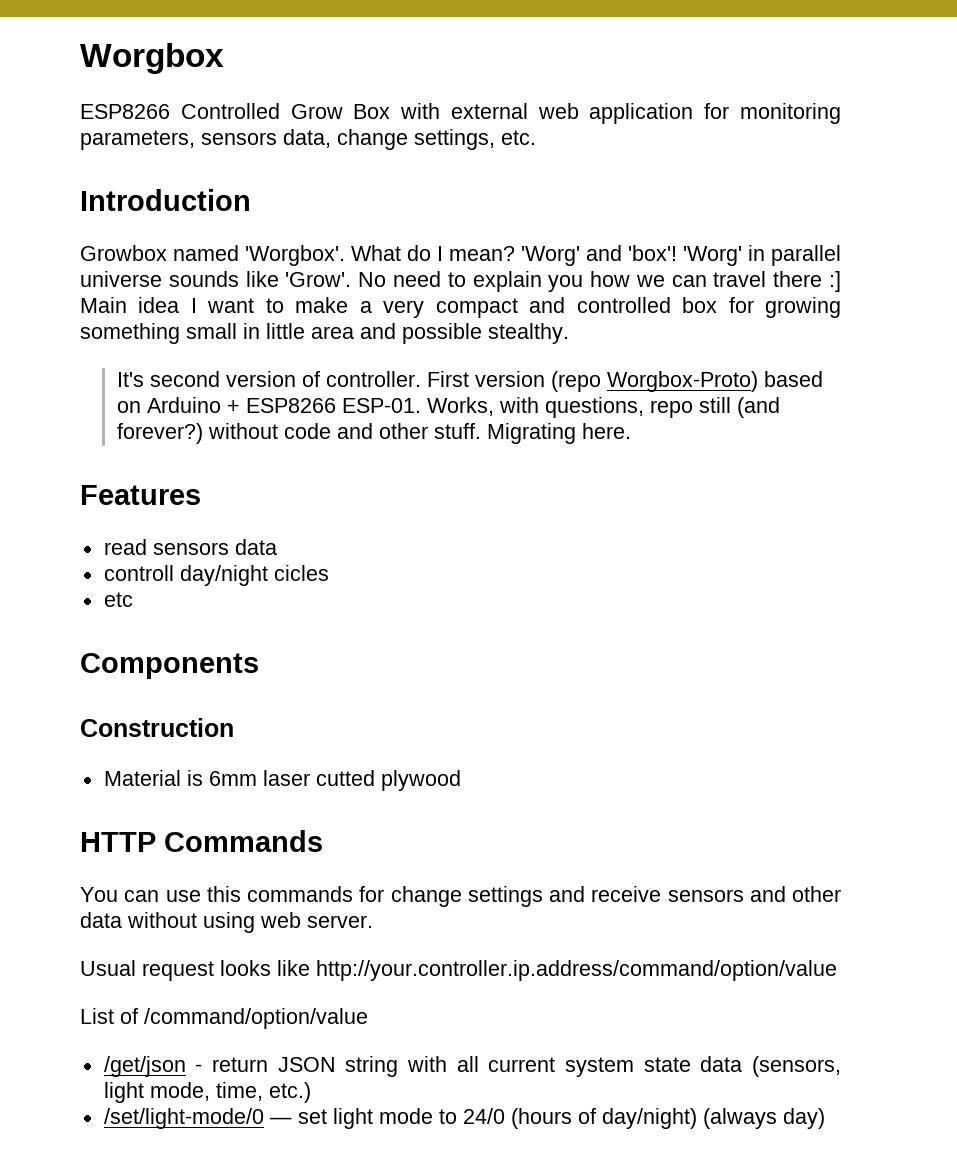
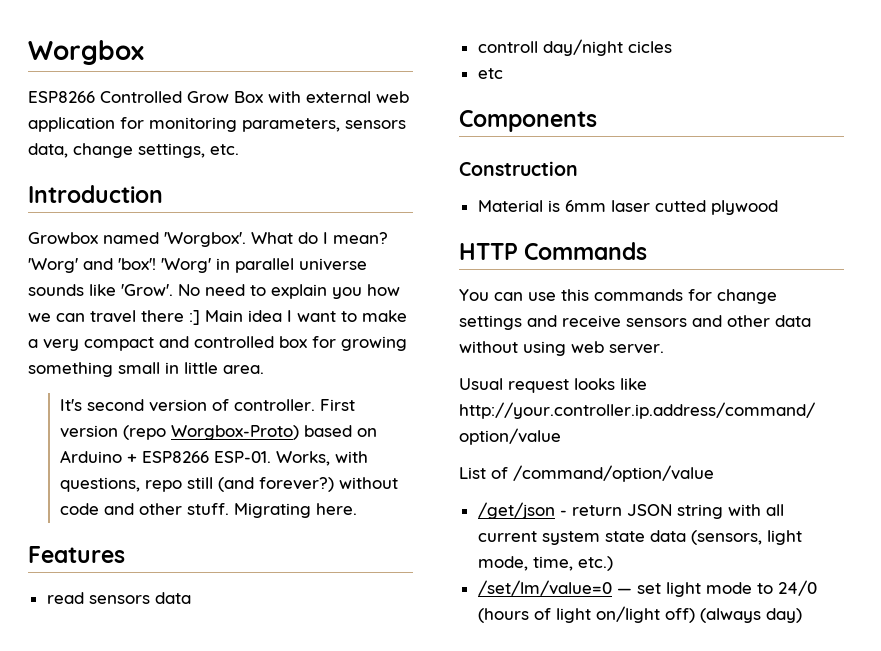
- No need to explain you how we can travel there :] Main idea I want to make a very compact and controlled box for growing something small in little area and possible stealthy.
+ No need to explain you how we can travel there :] Main idea I want to make a very compact and controlled box for growing something small in little area.
- /set/light-mode/0 — set light mode to 24/0 (hours of day/night) (always day)
+ /set/lm/value=0 — set light mode to 24/0 (hours of light on/light off) (always day)

